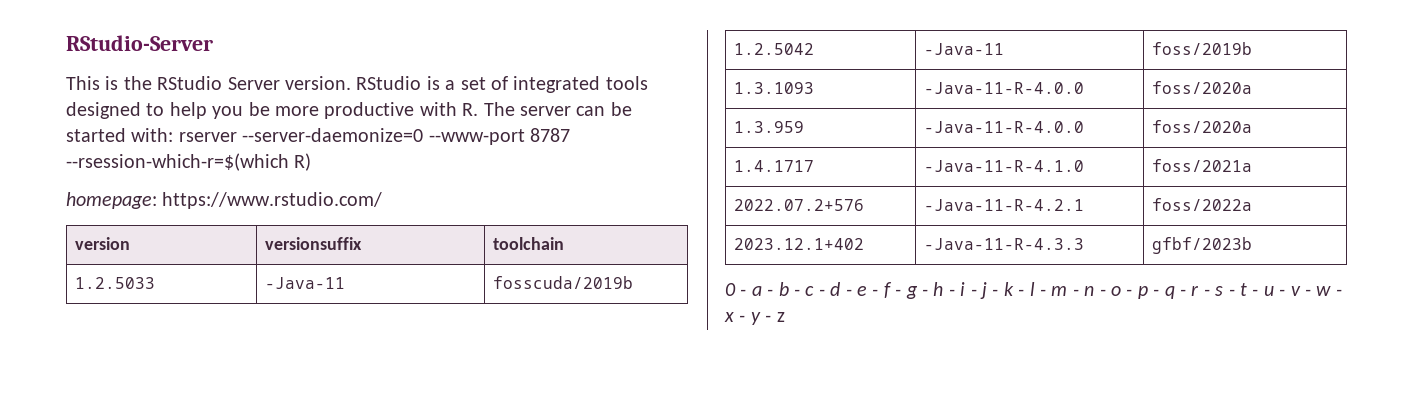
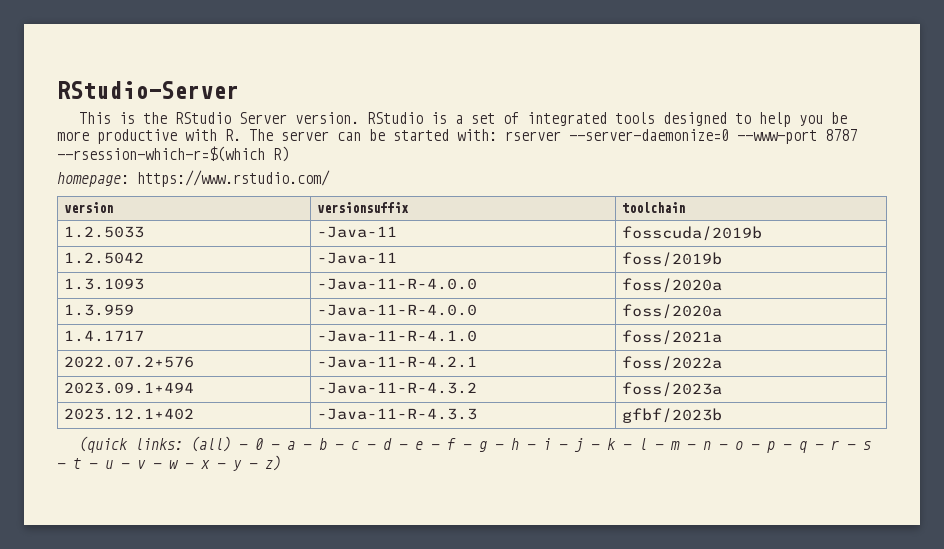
+ 2023.09.1+494 | -Java-11-R-4.3.2 | foss/2023a
- 0 - a - b - c - d - e - f - g - h - i - j - k - l - m - n - o - p - q - r - s - t - u - v - w - x - y - z
+ (quick links: (all) - 0 - a - b - c - d - e - f - g - h - i - j - k - l - m - n - o - p - q - r - s - t - u - v - w - x - y - z)

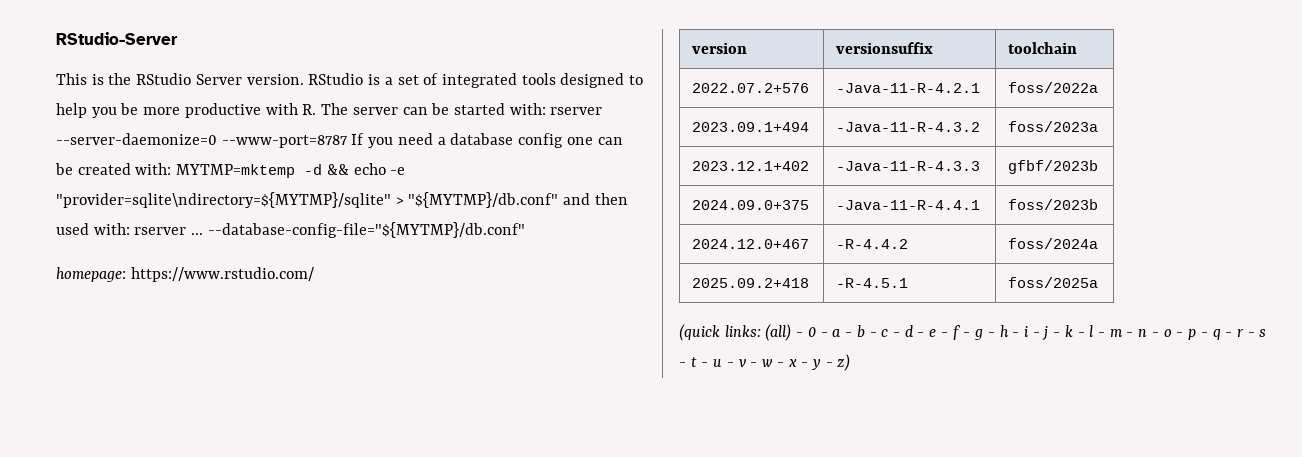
- RStudio is a set of integrated tools designed to help you be more productive with R. The server can be started with: rserver --server-daemonize=0 --www-port 8787 --rsession-which-r=$(which R)
+ RStudio is a set of integrated tools designed to help you be more productive with R. The server can be started with: rserver --server-daemonize=0 --www-port=8787 If you need a database config one can be created with: MYTMP=mktemp -d && echo -e "provider=sqlite\ndirectory=${MYTMP}/sqlite" > "${MYTMP}/db.conf" and then used with: rserver ... --database-config-file="${MYTMP}/db.conf"
- 1.2.5033 | -Java-11 | fosscuda/2019b
- 1.2.5042 | -Java-11 | foss/2019b
- 1.3.1093 | -Java-11-R-4.0.0 | foss/2020a
- 1.3.959 | -Java-11-R-4.0.0 | foss/2020a
- 1.4.1717 | -Java-11-R-4.1.0 | foss/2021a
+ 2024.09.0+375 | -Java-11-R-4.4.1 | foss/2023b
+ 2024.12.0+467 | -R-4.4.2 | foss/2024a
+ 2025.09.2+418 | -R-4.5.1 | foss/2025a

